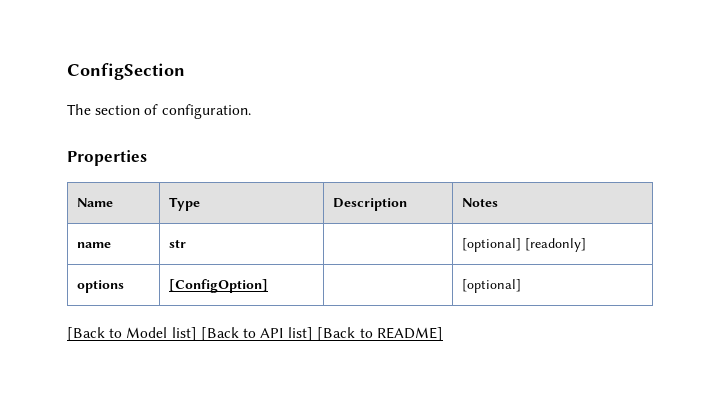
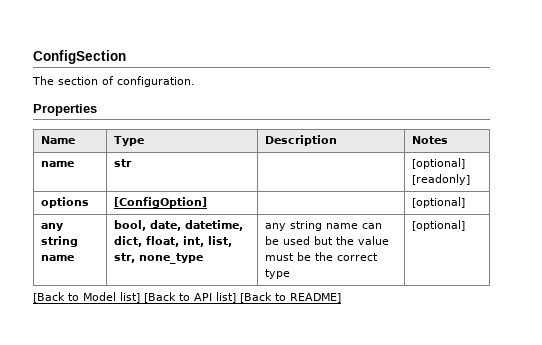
+ any string name | bool, date, datetime, dict, float, int, list, str, none_type | any string name can be used but the value must be the correct type | [optional]

